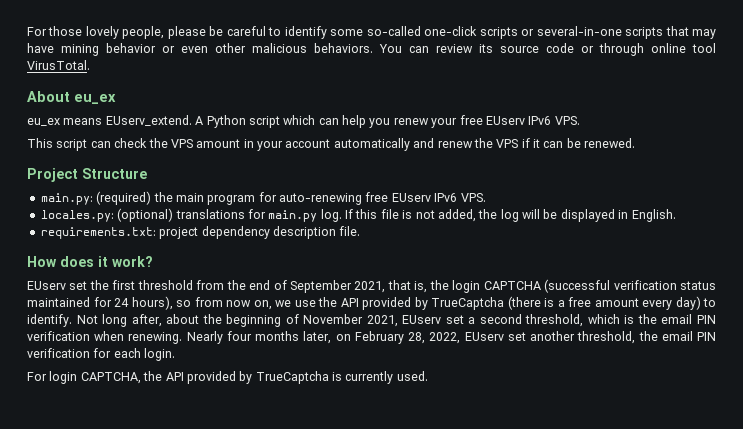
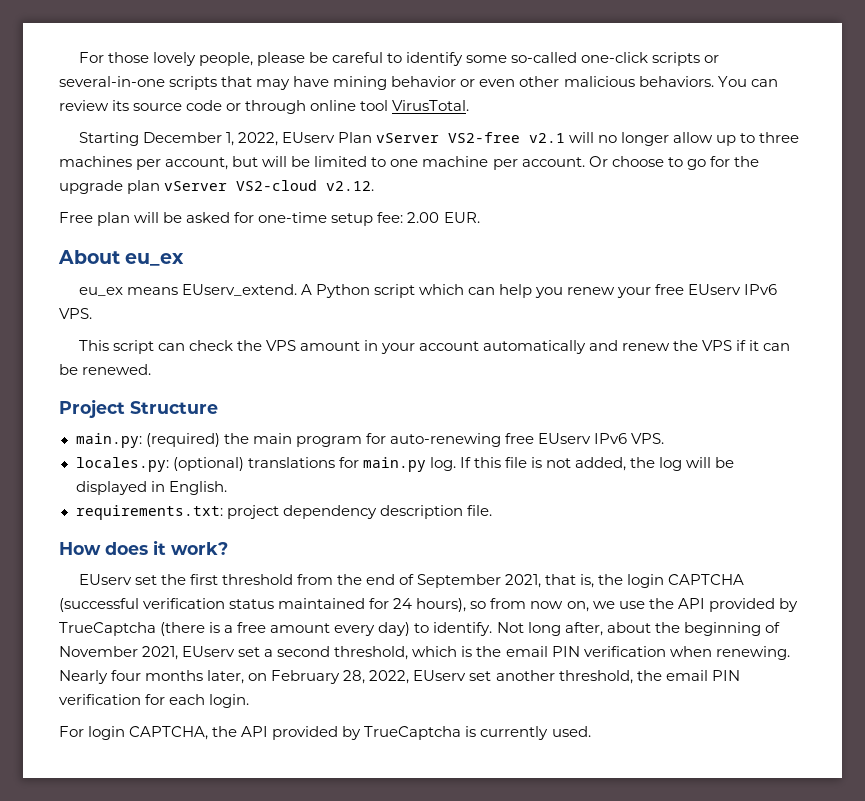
+ Starting December 1, 2022, EUserv Plan vServer VS2-free v2.1 will no longer allow up to three machines per account, but will be limited to one machine per account. Or choose to go for the upgrade plan vServer VS2-cloud v2.12.
+ Free plan will be asked for one-time setup fee: 2.00 EUR.

